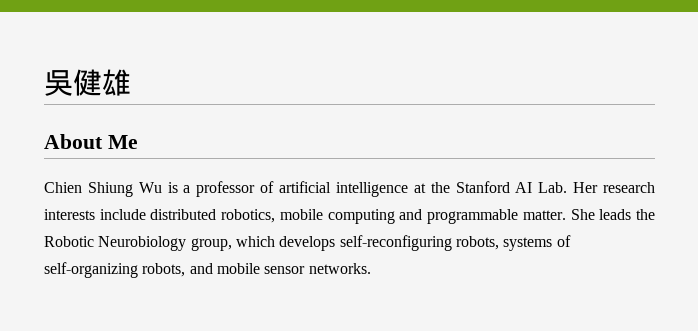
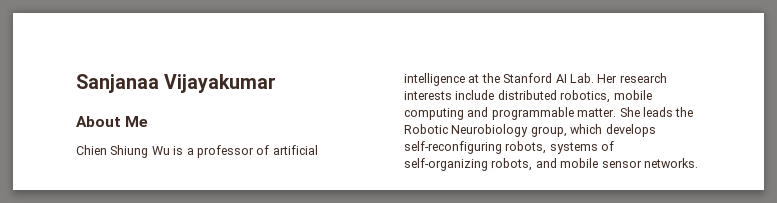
- 吳健雄
+ Sanjanaa Vijayakumar

